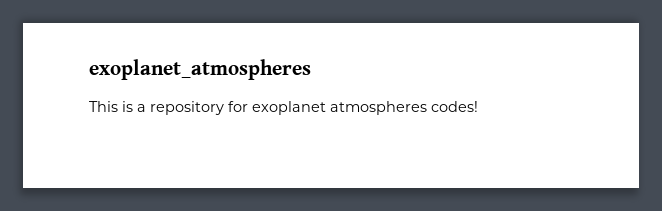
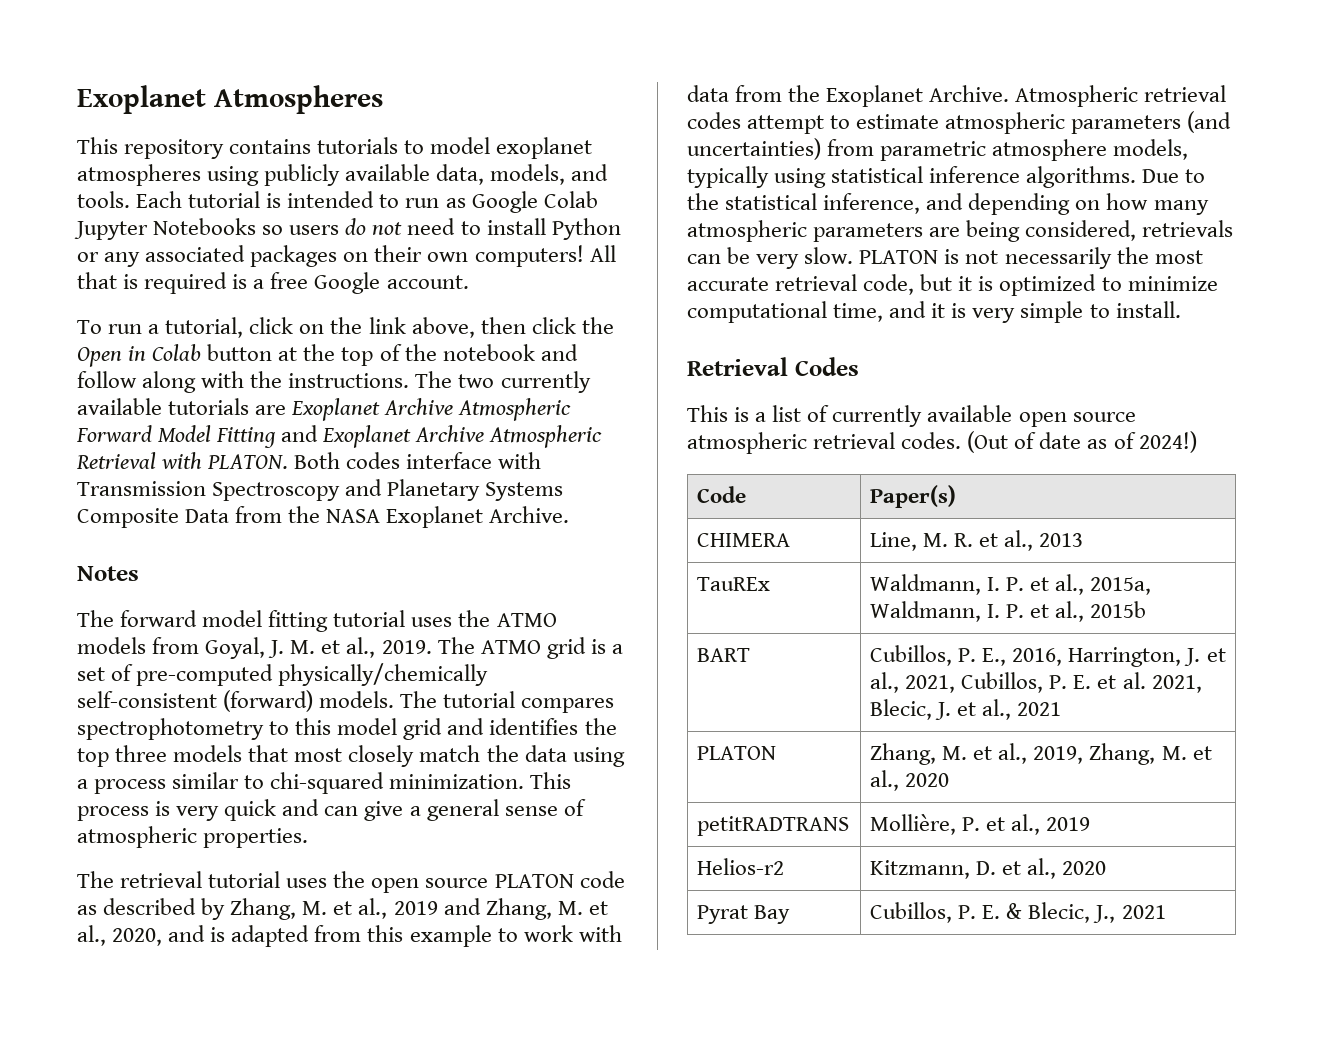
- exoplanet_atmospheres
- This is a repository for exoplanet atmospheres codes!
+ Exoplanet Atmospheres
+ This repository contains tutorials to model exoplanet atmospheres using publicly available data, models, and tools. Each tutorial is intended to run as Google Colab Jupyter Notebooks so users do not need to install Python or any associated packages on their own computers! All that is required is a free Google account.
+ To run a tutorial, click on the link above, then click the Open in Colab button at the top of the notebook and follow along with the instructions. The two currently available tutorials are Exoplanet Archive Atmospheric Forward Model Fitting and Exoplanet Archive Atmospheric Retrieval with PLATON. Both codes interface with Transmission Spectroscopy and Planetary Systems Composite Data from the NASA Exoplanet Archive.
+ Notes
+ The forward model fitting tutorial uses the ATMO models from Goyal, J. M. et al., 2019. The ATMO grid is a set of pre-computed physically/chemically self-consistent (forward) models. The tutorial compares spectrophotometry to this model grid and identifies the top three models that most closely match the data using a process similar to chi-squared minimization. This process is very quick and can give a general sense of atmospheric properties.
+ The retrieval tutorial uses the open source PLATON code as described by Zhang, M. et al., 2019 and Zhang, M. et al., 2020, and is adapted from this example to work with data from the Exoplanet Archive. Atmospheric retrieval codes attempt to estimate atmospheric parameters (and uncertainties) from parametric atmosphere models, typically using statistical inference algorithms. Due to the statistical inference, and depending on how many atmospheric parameters are being considered, retrievals can be very slow. PLATON is not necessarily the most accurate retrieval code, but it is optimized to minimize computational time, and it is very simple to install.
+ Retrieval Codes
+ This is a list of currently available open source atmospheric retrieval codes. (Out of date as of 2024!)
+ Code | Paper(s)
+ CHIMERA | Line, M. R. et al., 2013
+ TauREx | Waldmann, I. P. et al., 2015a, Waldmann, I. P. et al., 2015b
+ BART | Cubillos, P. E., 2016, Harrington, J. et al., 2021, Cubillos, P. E. et al. 2021, Blecic, J. et al., 2021
+ PLATON | Zhang, M. et al., 2019, Zhang, M. et al., 2020
+ petitRADTRANS | Mollière, P. et al., 2019
+ Helios-r2 | Kitzmann, D. et al., 2020
+ Pyrat Bay | Cubillos, P. E. & Blecic, J., 2021

